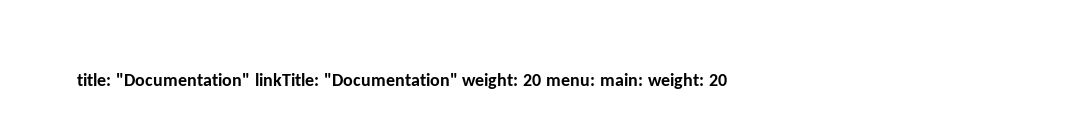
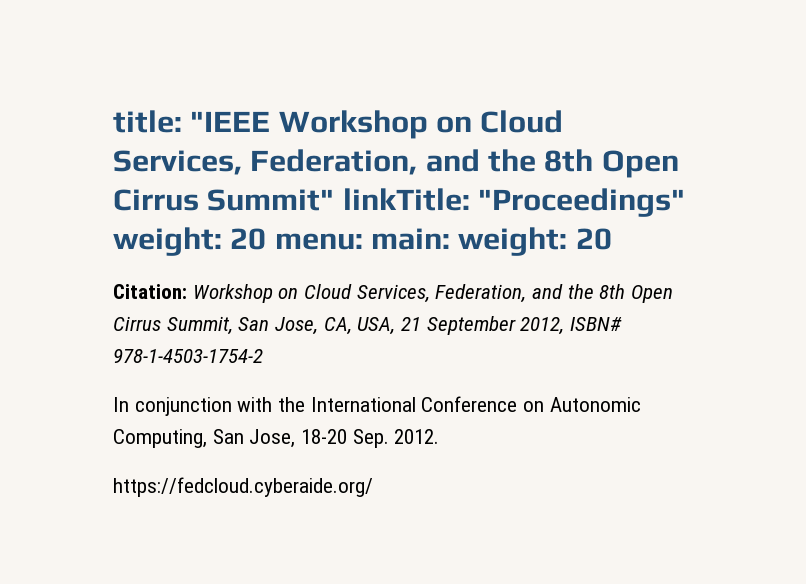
- title: "Documentation" linkTitle: "Documentation" weight: 20 menu: main: weight: 20
+ title: "IEEE Workshop on Cloud Services, Federation, and the 8th Open Cirrus Summit" linkTitle: "Proceedings" weight: 20 menu: main: weight: 20
+ Citation: Workshop on Cloud Services, Federation, and the 8th Open Cirrus Summit, San Jose, CA, USA, 21 September 2012, ISBN# 978-1-4503-1754-2
+ In conjunction with the International Conference on Autonomic Computing, San Jose, 18-20 Sep. 2012.
+ https://fedcloud.cyberaide.org/

